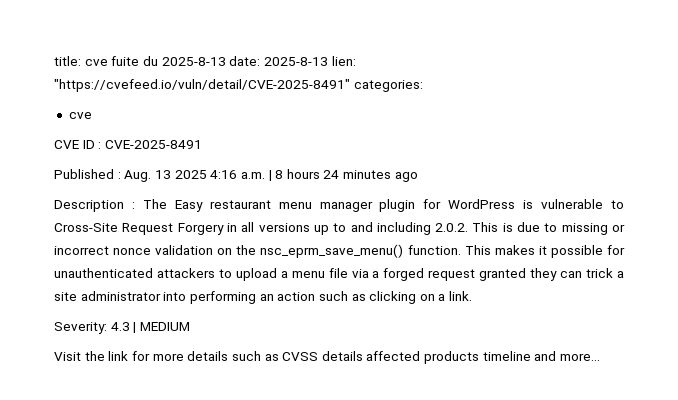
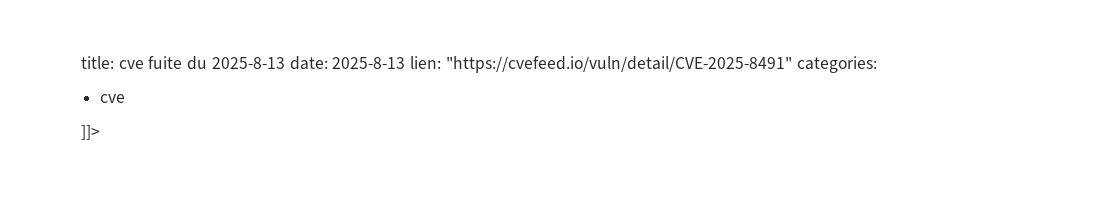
- CVE ID : CVE-2025-8491
- Published : Aug. 13 2025 4:16 a.m. | 8 hours 24 minutes ago
- Description : The Easy restaurant menu manager plugin for WordPress is vulnerable to Cross-Site Request Forgery in all versions up to and including 2.0.2. This is due to missing or incorrect nonce validation on the nsc_eprm_save_menu() function. This makes it possible for unauthenticated attackers to upload a menu file via a forged request granted they can trick a site administrator into performing an action such as clicking on a link.
- Severity: 4.3 | MEDIUM
- Visit the link for more details such as CVSS details affected products timeline and more...
+ ]]>

